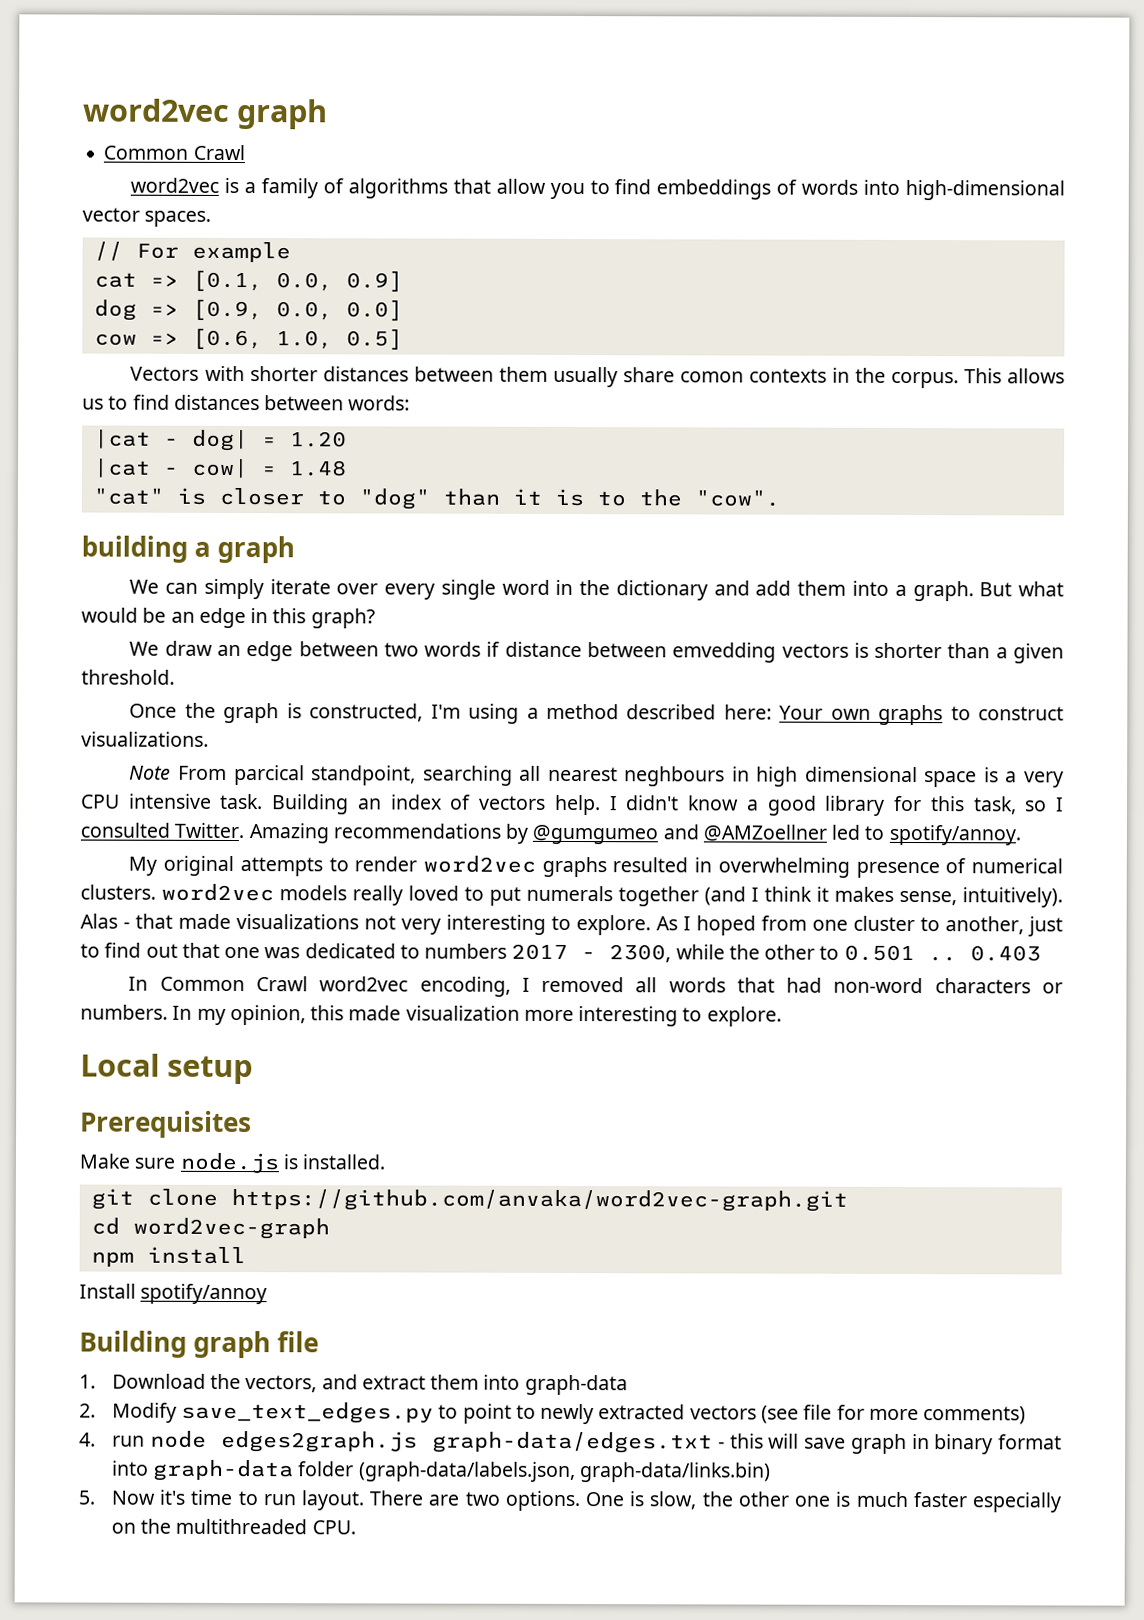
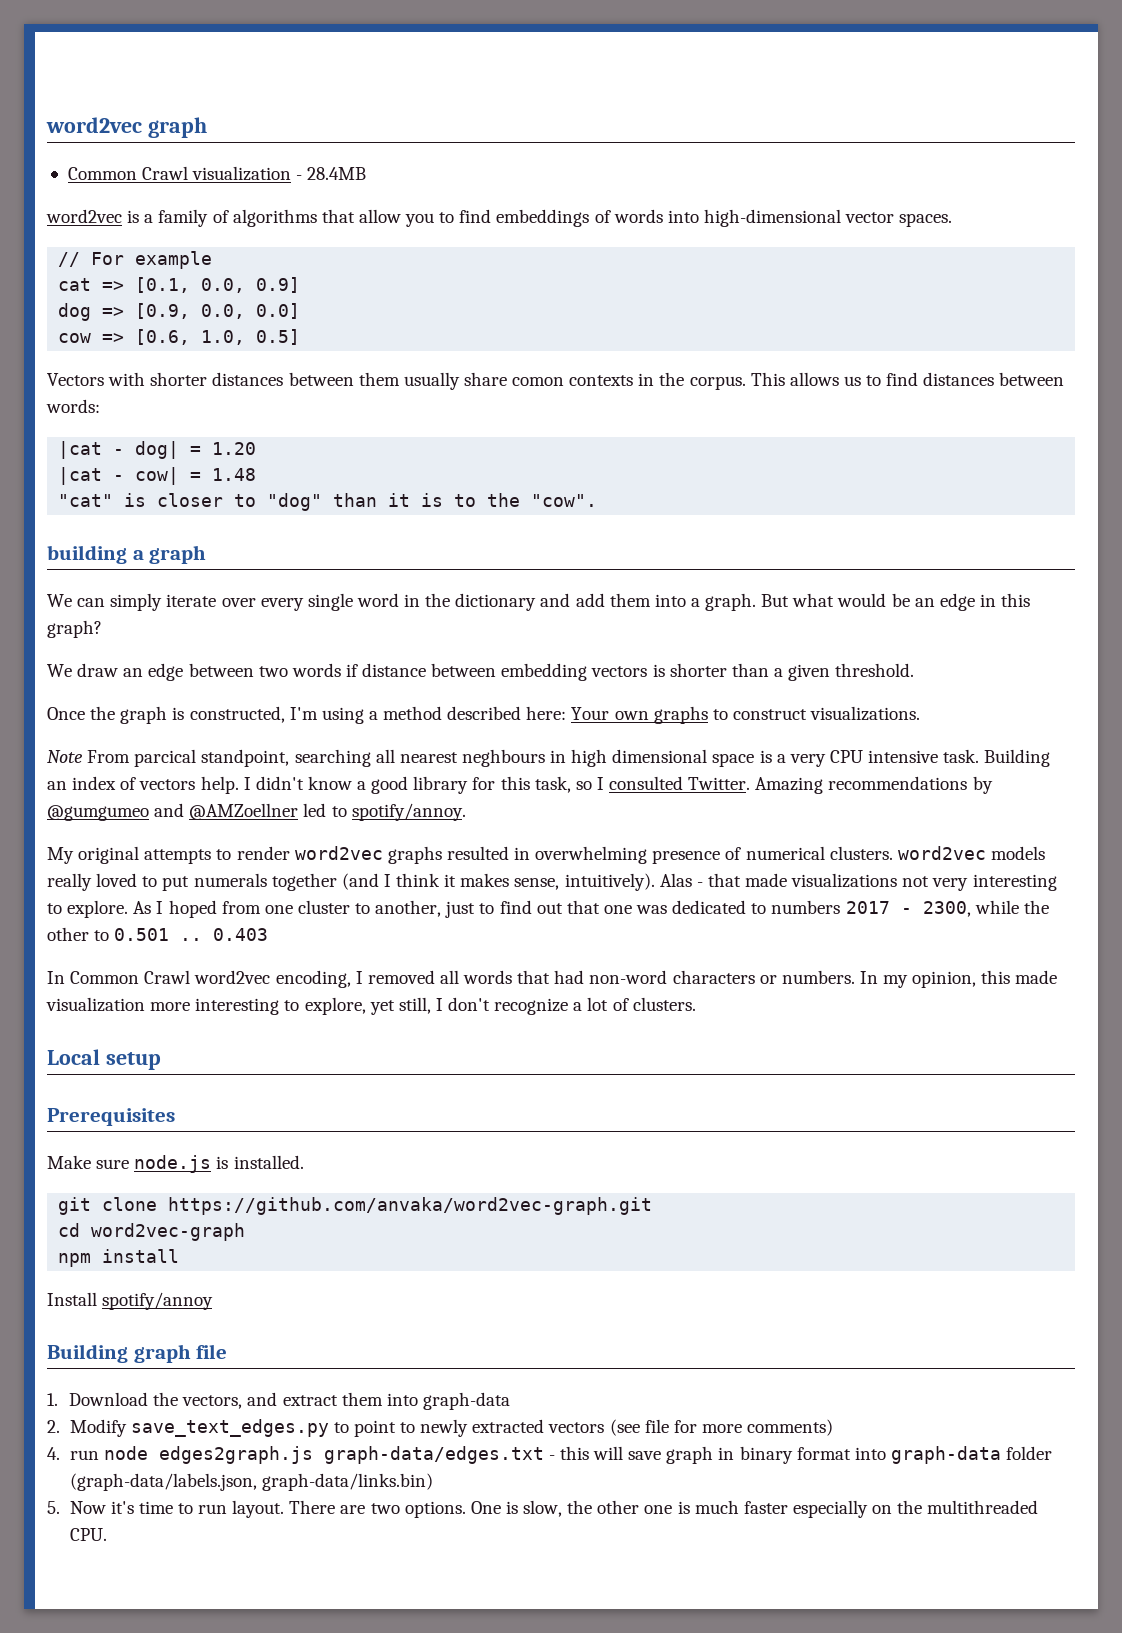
  word2vec graph
- Common Crawl
+ Common Crawl visualization - 28.4MB
- We draw an edge between two words if distance between emvedding vectors is shorter than a given threshold.
+ We draw an edge between two words if distance between embedding vectors is shorter than a given threshold.
- In my opinion, this made visualization more interesting to explore.
+ In my opinion, this made visualization more interesting to explore, yet still, I don't recognize a lot of clusters.

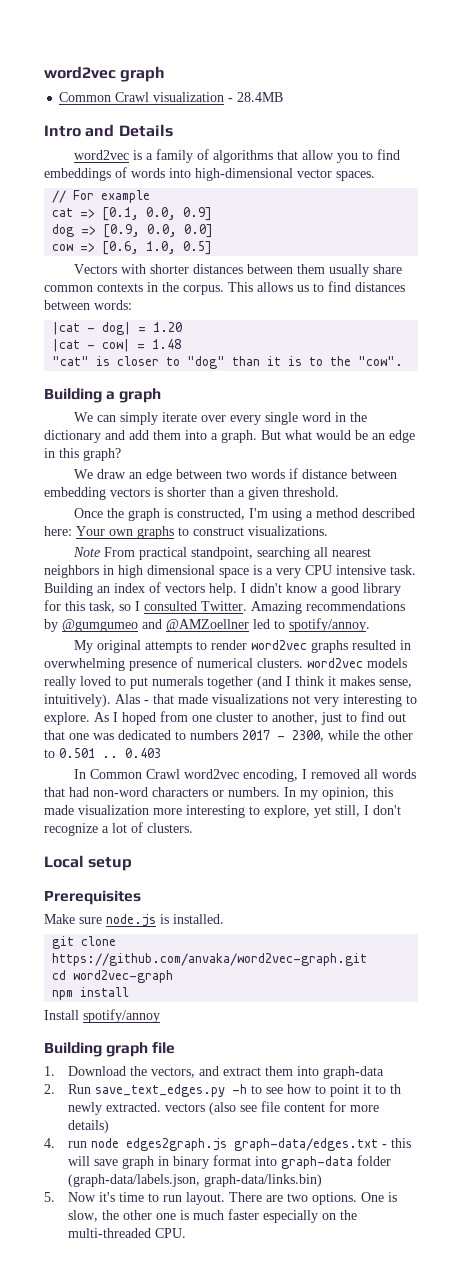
+ Intro and Details
- Vectors with shorter distances between them usually share comon contexts in the corpus.
+ Vectors with shorter distances between them usually share common contexts in the corpus.
- building a graph
+ Building a graph
- Note From parcical standpoint, searching all nearest neghbours in high dimensional space is a very CPU intensive task.
+ Note From practical standpoint, searching all nearest neighbors in high dimensional space is a very CPU intensive task.
- 2. Modify save_text_edges.py to point to newly extracted vectors (see file for more comments)
+ 2. Run save_text_edges.py -h to see how to point it to th newly extracted. vectors (also see file content for more details)
- One is slow, the other one is much faster especially on the multithreaded CPU.
+ One is slow, the other one is much faster especially on the multi-threaded CPU.

